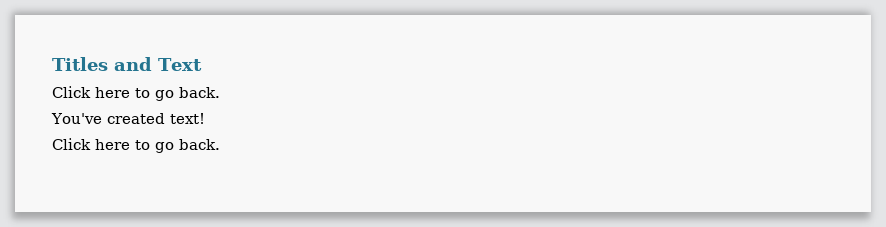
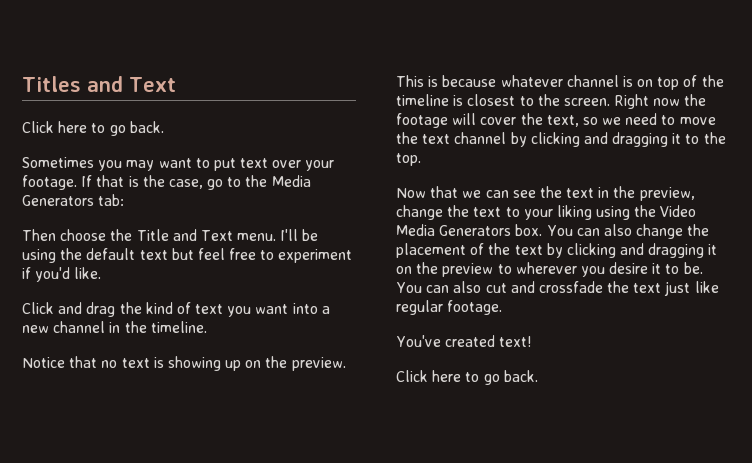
+ Sometimes you may want to put text over your footage. If that is the case, go to the Media Generators tab:
+ Then choose the Title and Text menu. I'll be using the default text but feel free to experiment if you'd like.
+ Click and drag the kind of text you want into a new channel in the timeline.
+ Notice that no text is showing up on the preview. This is because whatever channel is on top of the timeline is closest to the screen. Right now the footage will cover the text, so we need to move the text channel by clicking and dragging it to the top.
+ Now that we can see the text in the preview, change the text to your liking using the Video Media Generators box. You can also change the placement of the text by clicking and dragging it on the preview to wherever you desire it to be. You can also cut and crossfade the text just like regular footage.

